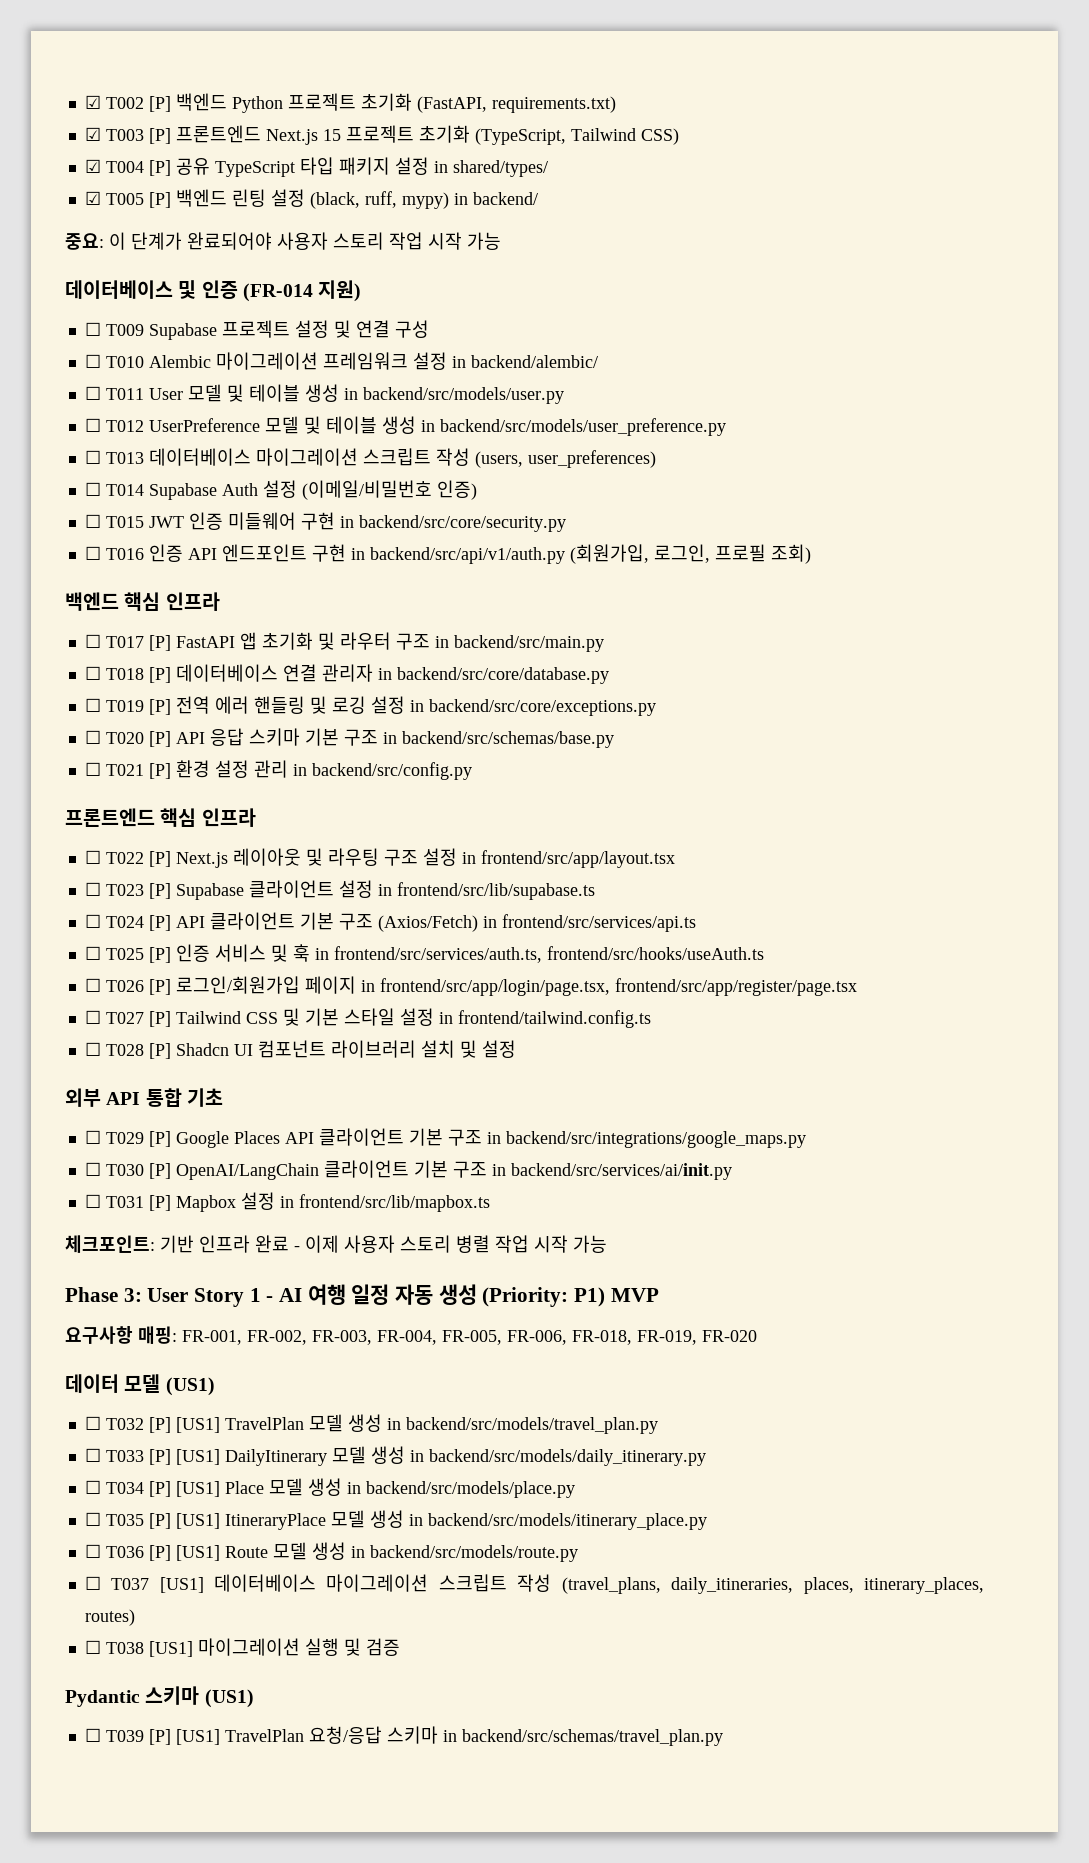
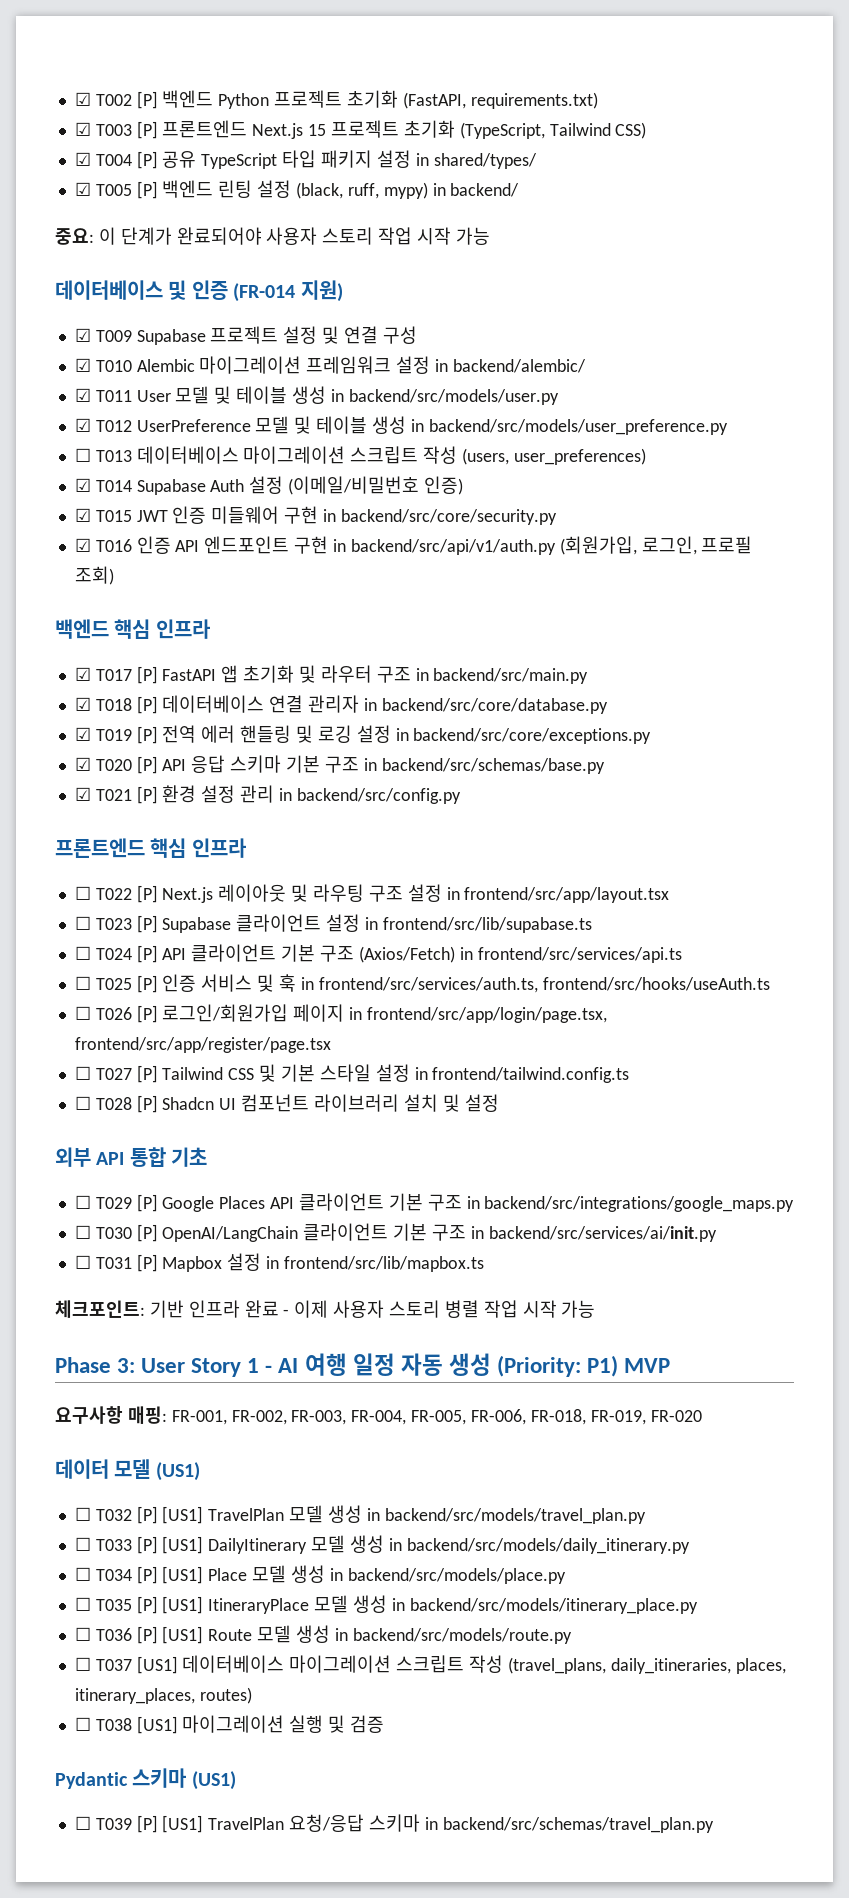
- ☐ T009 Supabase 프로젝트 설정 및 연결 구성
+ ☑ T009 Supabase 프로젝트 설정 및 연결 구성
- ☐ T010 Alembic 마이그레이션 프레임워크 설정 in backend/alembic/
+ ☑ T010 Alembic 마이그레이션 프레임워크 설정 in backend/alembic/
- ☐ T011 User 모델 및 테이블 생성 in backend/src/models/user.py
+ ☑ T011 User 모델 및 테이블 생성 in backend/src/models/user.py
- ☐ T012 UserPreference 모델 및 테이블 생성 in backend/src/models/user_preference.py
+ ☑ T012 UserPreference 모델 및 테이블 생성 in backend/src/models/user_preference.py
- ☐ T014 Supabase Auth 설정 (이메일/비밀번호 인증)
+ ☑ T014 Supabase Auth 설정 (이메일/비밀번호 인증)
- ☐ T015 JWT 인증 미들웨어 구현 in backend/src/core/security.py
+ ☑ T015 JWT 인증 미들웨어 구현 in backend/src/core/security.py
- ☐ T016 인증 API 엔드포인트 구현 in backend/src/api/v1/auth.py (회원가입, 로그인, 프로필 조회)
+ ☑ T016 인증 API 엔드포인트 구현 in backend/src/api/v1/auth.py (회원가입, 로그인, 프로필 조회)
- ☐ T017 [P] FastAPI 앱 초기화 및 라우터 구조 in backend/src/main.py
+ ☑ T017 [P] FastAPI 앱 초기화 및 라우터 구조 in backend/src/main.py
- ☐ T018 [P] 데이터베이스 연결 관리자 in backend/src/core/database.py
+ ☑ T018 [P] 데이터베이스 연결 관리자 in backend/src/core/database.py
- ☐ T019 [P] 전역 에러 핸들링 및 로깅 설정 in backend/src/core/exceptions.py
+ ☑ T019 [P] 전역 에러 핸들링 및 로깅 설정 in backend/src/core/exceptions.py
- ☐ T020 [P] API 응답 스키마 기본 구조 in backend/src/schemas/base.py
+ ☑ T020 [P] API 응답 스키마 기본 구조 in backend/src/schemas/base.py
- ☐ T021 [P] 환경 설정 관리 in backend/src/config.py
+ ☑ T021 [P] 환경 설정 관리 in backend/src/config.py

